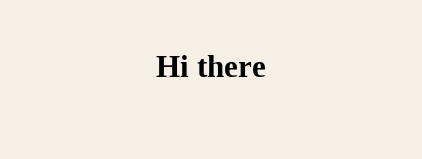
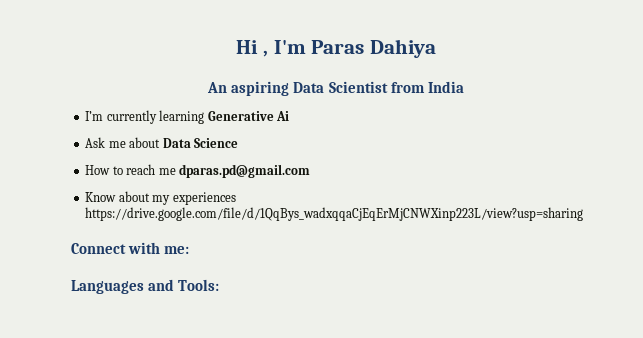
- Hi there
+ Hi , I'm Paras Dahiya
+ An aspiring Data Scientist from India
+ I’m currently learning Generative Ai
+ Ask me about Data Science
+ How to reach me dparas.pd@gmail.com
+ Know about my experiences https://drive.google.com/file/d/1QqBys_wadxqqaCjEqErMjCNWXinp223L/view?usp=sharing
+ Connect with me:
+ Languages and Tools:

